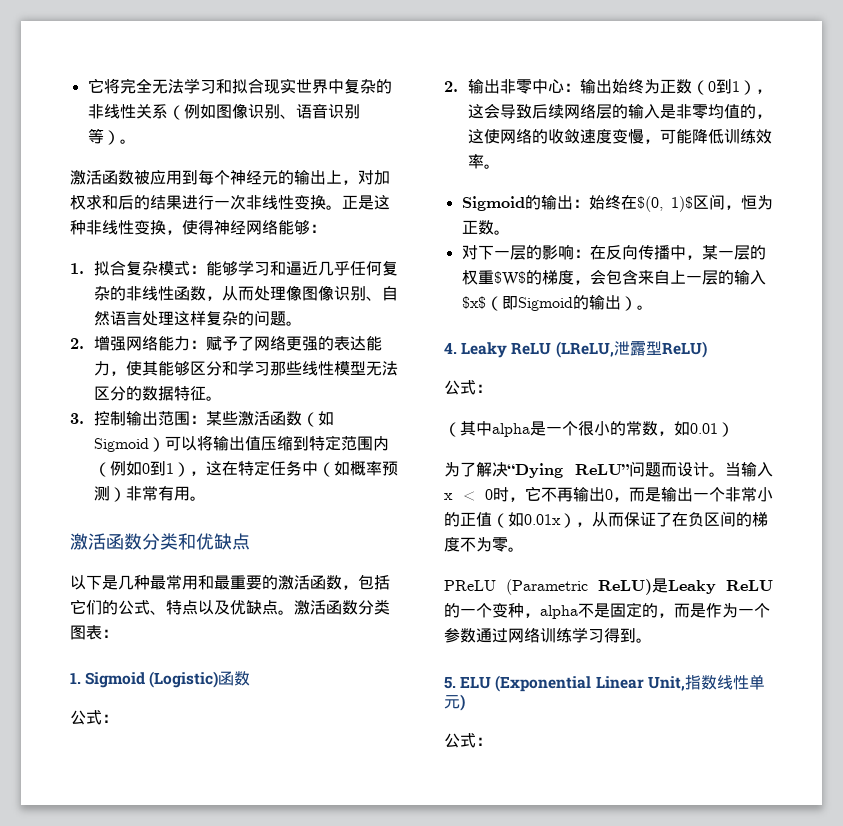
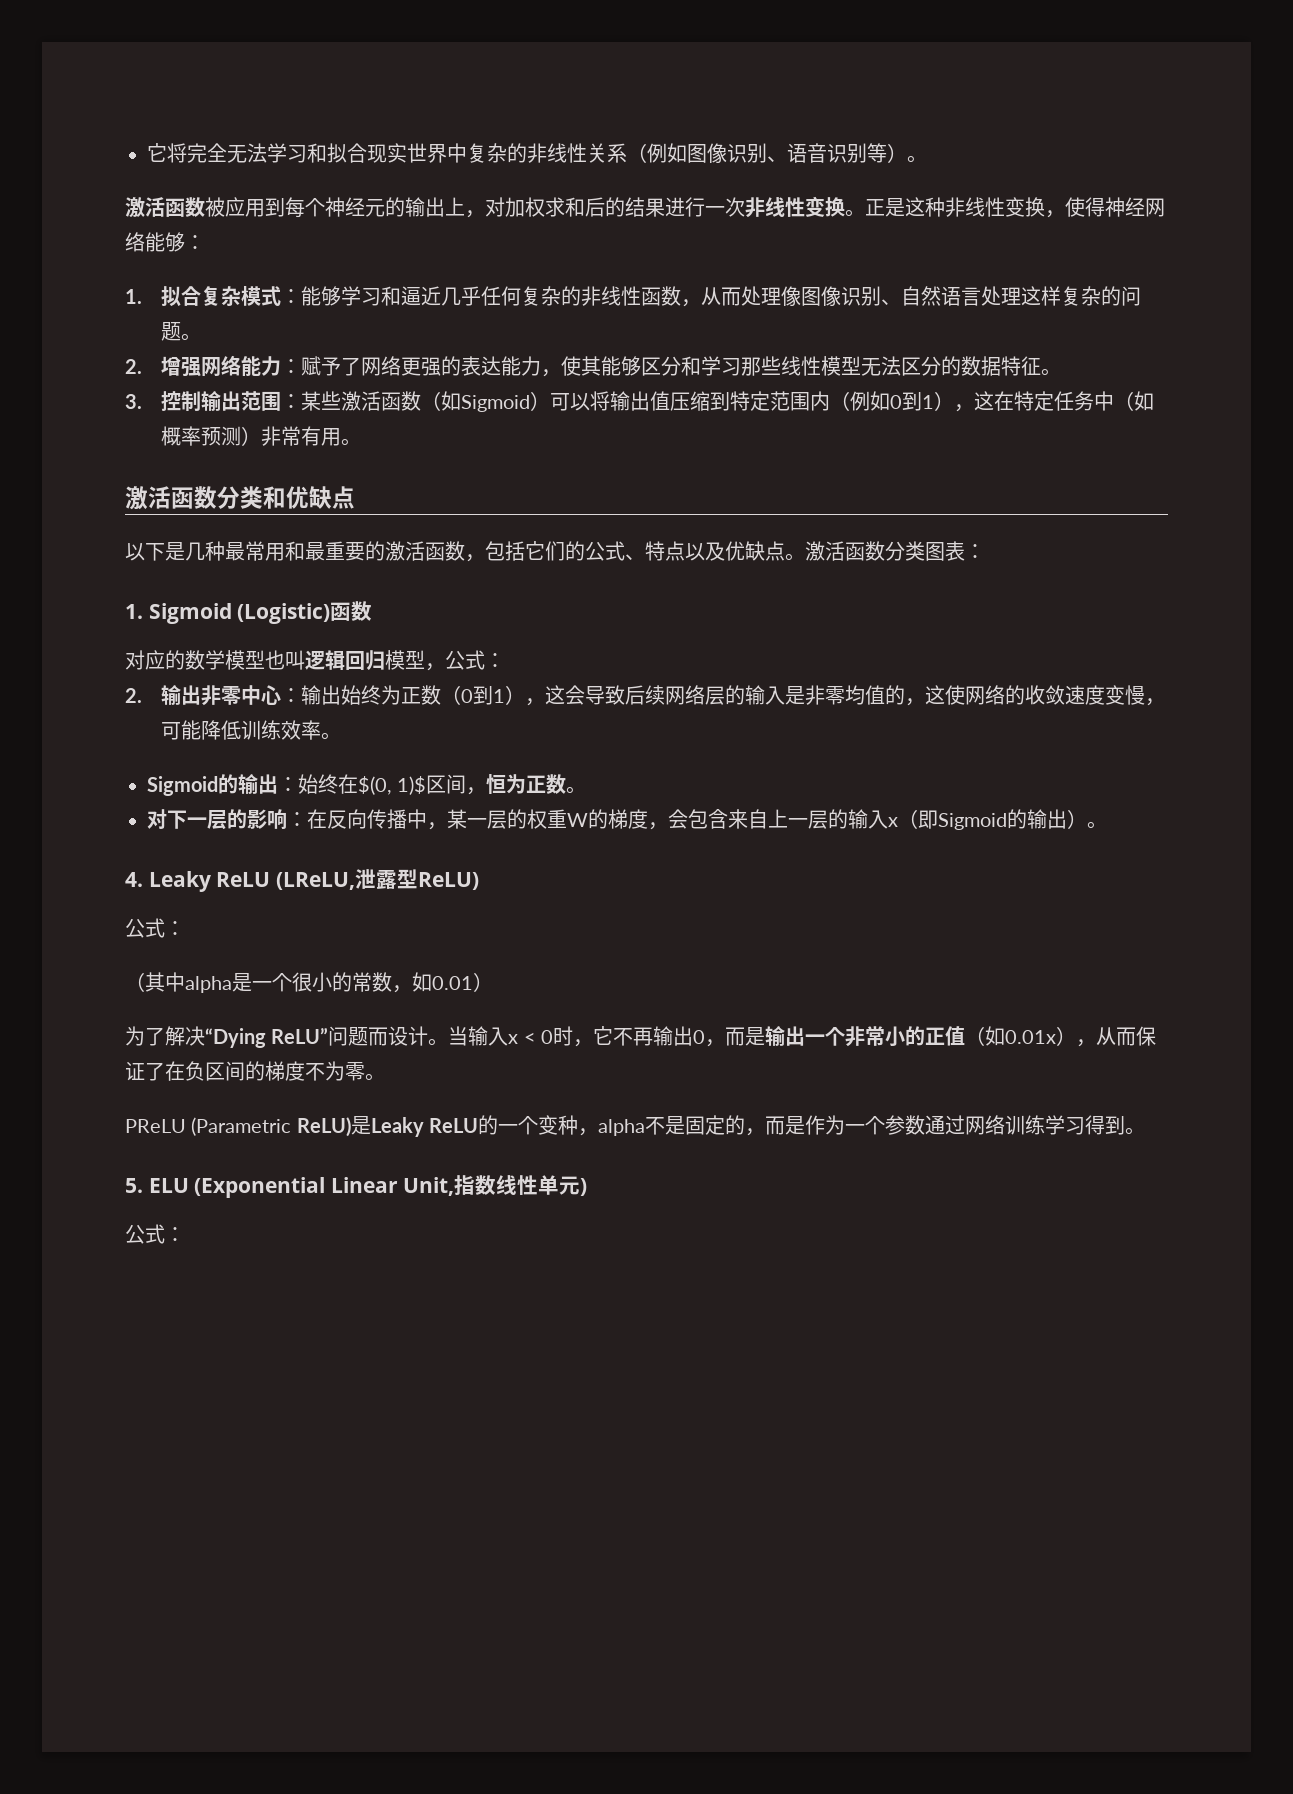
  1. Sigmoid (Logistic)函数
- 公式：
+ 对应的数学模型也叫逻辑回归模型，公式：
- 对下一层的影响：在反向传播中，某一层的权重$W$的梯度，会包含来自上一层的输入$x$（即Sigmoid的输出）。
+ 对下一层的影响：在反向传播中，某一层的权重W的梯度，会包含来自上一层的输入x（即Sigmoid的输出）。

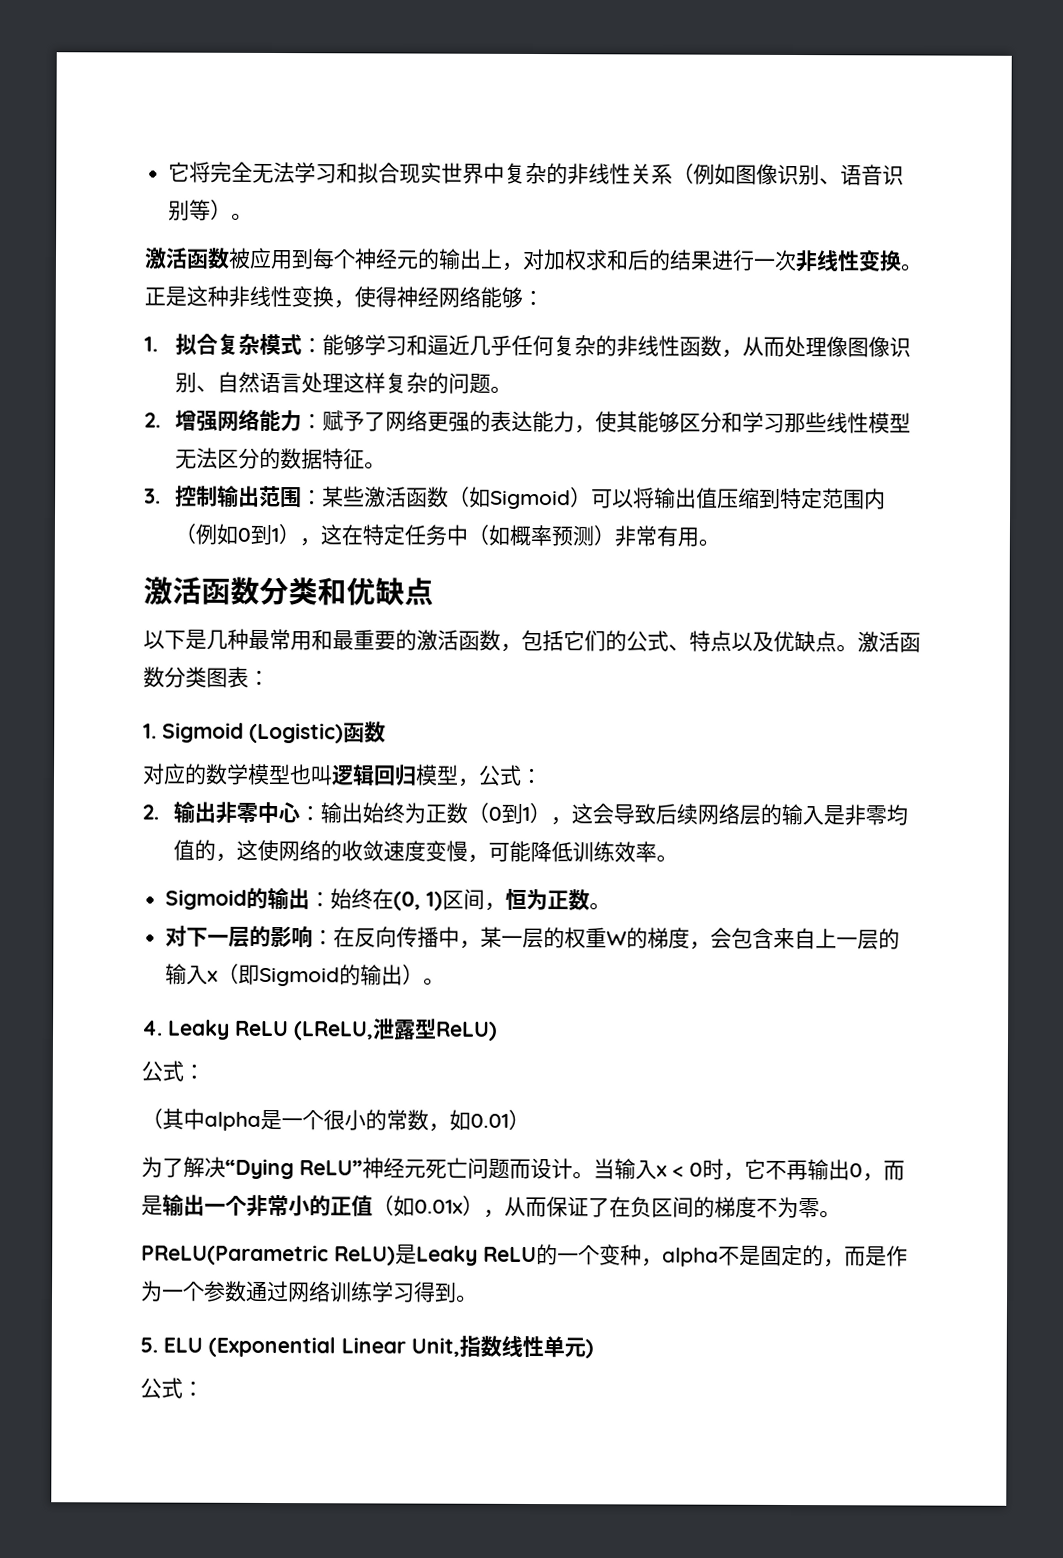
- Sigmoid的输出：始终在$(0, 1)$区间，恒为正数。
+ Sigmoid的输出：始终在(0, 1)区间，恒为正数。
- 为了解决“Dying ReLU”问题而设计。
+ 为了解决“Dying ReLU”神经元死亡问题而设计。
- PReLU (Parametric ReLU)是Leaky ReLU的一个变种，alpha不是固定的，而是作为一个参数通过网络训练学习得到。
+ PReLU(Parametric ReLU)是Leaky ReLU的一个变种，alpha不是固定的，而是作为一个参数通过网络训练学习得到。

